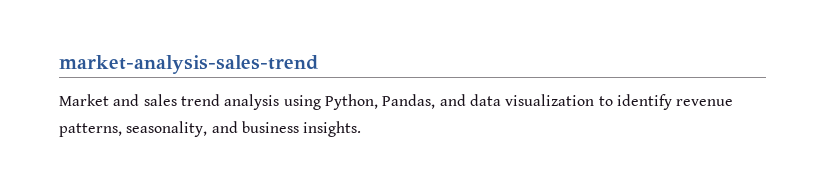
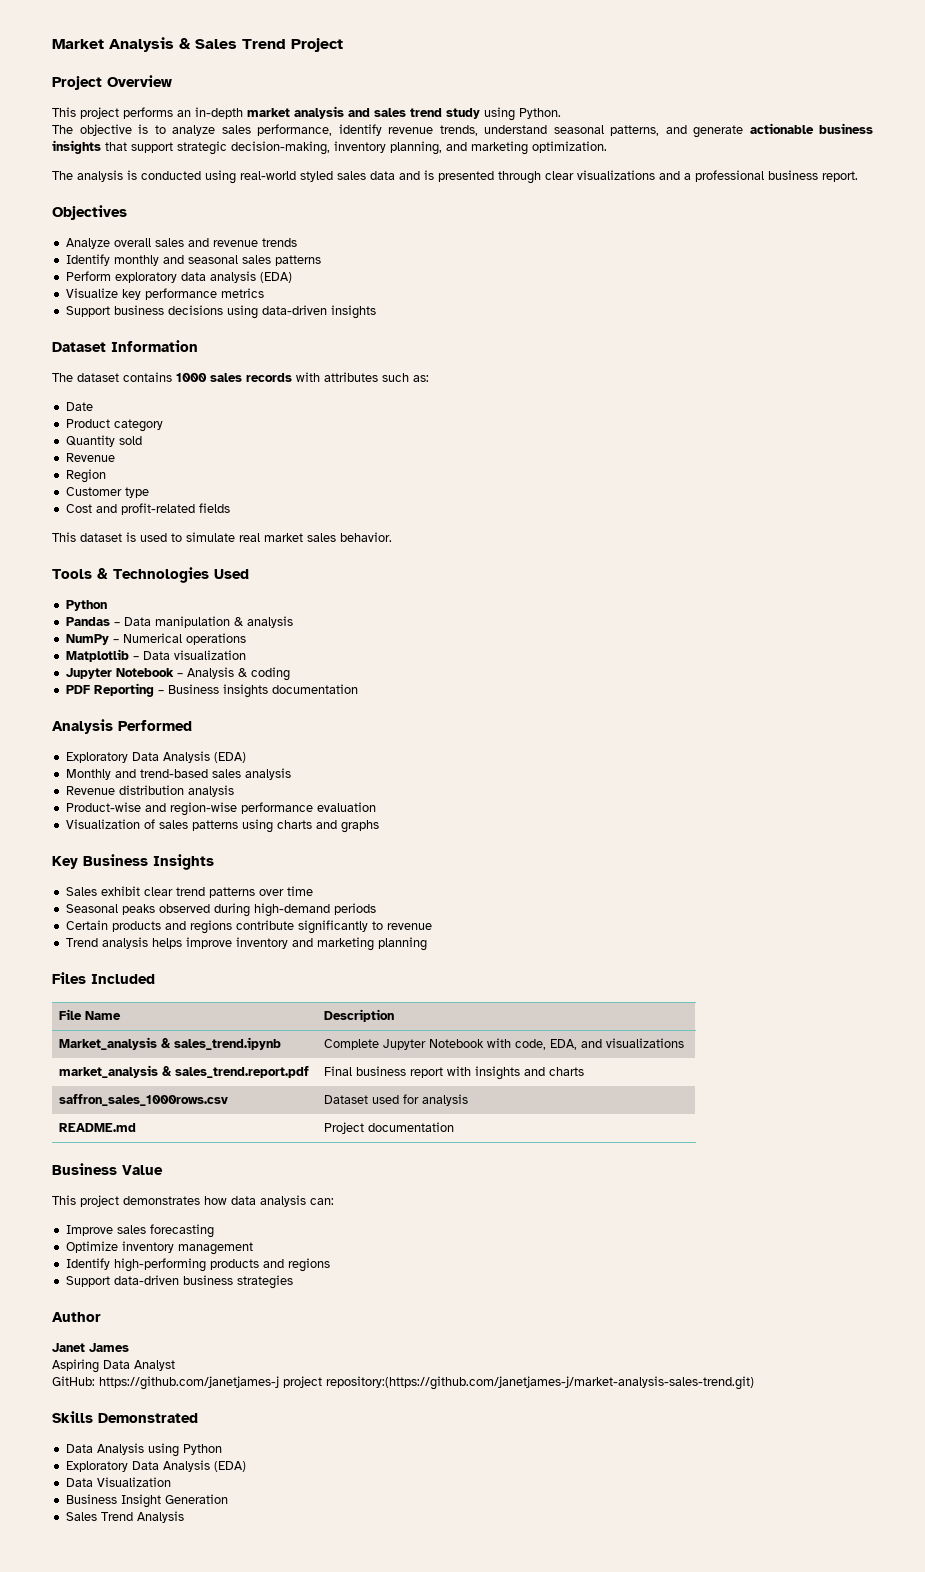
- market-analysis-sales-trend
- Market and sales trend analysis using Python, Pandas, and data visualization to identify revenue patterns, seasonality, and business insights.
+ Market Analysis & Sales Trend Project
+ Project Overview
+ This project performs an in-depth market analysis and sales trend study using Python.
+ The objective is to analyze sales performance, identify revenue trends, understand seasonal patterns, and generate actionable business insights that support strategic decision-making, inventory planning, and marketing optimization.
+ The analysis is conducted using real-world styled sales data and is presented through clear visualizations and a professional business report.
+ Objectives
+ Analyze overall sales and revenue trends
+ Identify monthly and seasonal sales patterns
+ Perform exploratory data analysis (EDA)
+ Visualize key performance metrics
+ Support business decisions using data-driven insights
+ Dataset Information
+ The dataset contains 1000 sales records with attributes such as:
+ Date
+ Product category
+ Quantity sold
+ Revenue
+ Region
+ Customer type
+ Cost and profit-related fields
+ This dataset is used to simulate real market sales behavior.
+ Tools & Technologies Used
+ Python
+ Pandas – Data manipulation & analysis
+ NumPy – Numerical operations
+ Matplotlib – Data visualization
+ Jupyter Notebook – Analysis & coding
+ PDF Reporting – Business insights documentation
+ Analysis Performed
+ Exploratory Data Analysis (EDA)
+ Monthly and trend-based sales analysis
+ Revenue distribution analysis
+ Product-wise and region-wise performance evaluation
+ Visualization of sales patterns using charts and graphs
+ Key Business Insights
+ Sales exhibit clear trend patterns over time
+ Seasonal peaks observed during high-demand periods
+ Certain products and regions contribute significantly to revenue
+ Trend analysis helps improve inventory and marketing planning
+ Files Included
+ File Name | Description
+ Market_analysis & sales_trend.ipynb | Complete Jupyter Notebook with code, EDA, and visualizations
+ market_analysis & sales_trend.report.pdf | Final business report with insights and charts
+ saffron_sales_1000rows.csv | Dataset used for analysis
+ README.md | Project documentation
+ Business Value
+ This project demonstrates how data analysis can:
+ Improve sales forecasting
+ Optimize inventory management
+ Identify high-performing products and regions
+ Support data-driven business strategies
+ Author
+ Janet James
+ Aspiring Data Analyst
+ GitHub: https://github.com/janetjames-j project repository:(https://github.com/janetjames-j/market-analysis-sales-trend.git)
+ Skills Demonstrated
+ Data Analysis using Python
+ Exploratory Data Analysis (EDA)
+ Data Visualization
+ Business Insight Generation
+ Sales Trend Analysis

